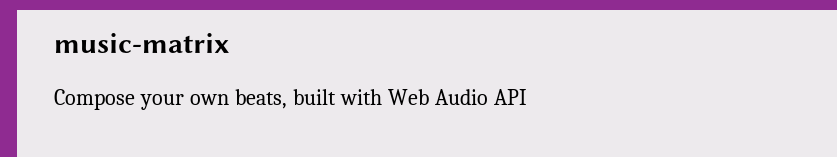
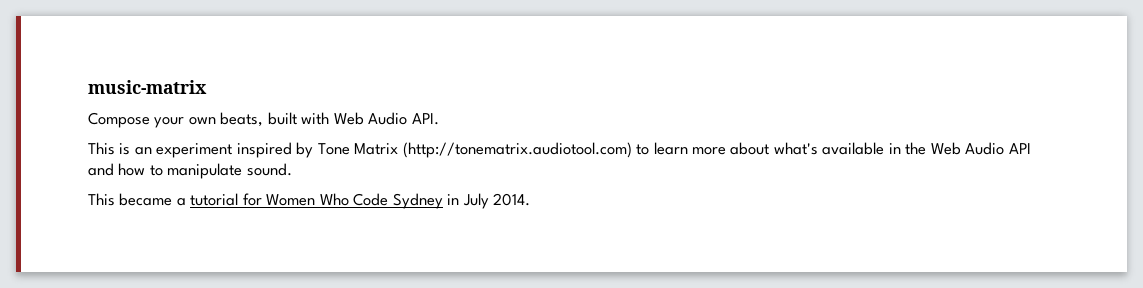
- Compose your own beats, built with Web Audio API
+ Compose your own beats, built with Web Audio API.
+ This is an experiment inspired by Tone Matrix (http://tonematrix.audiotool.com) to learn more about what's available in the Web Audio API and how to manipulate sound.
+ This became a tutorial for Women Who Code Sydney in July 2014.

